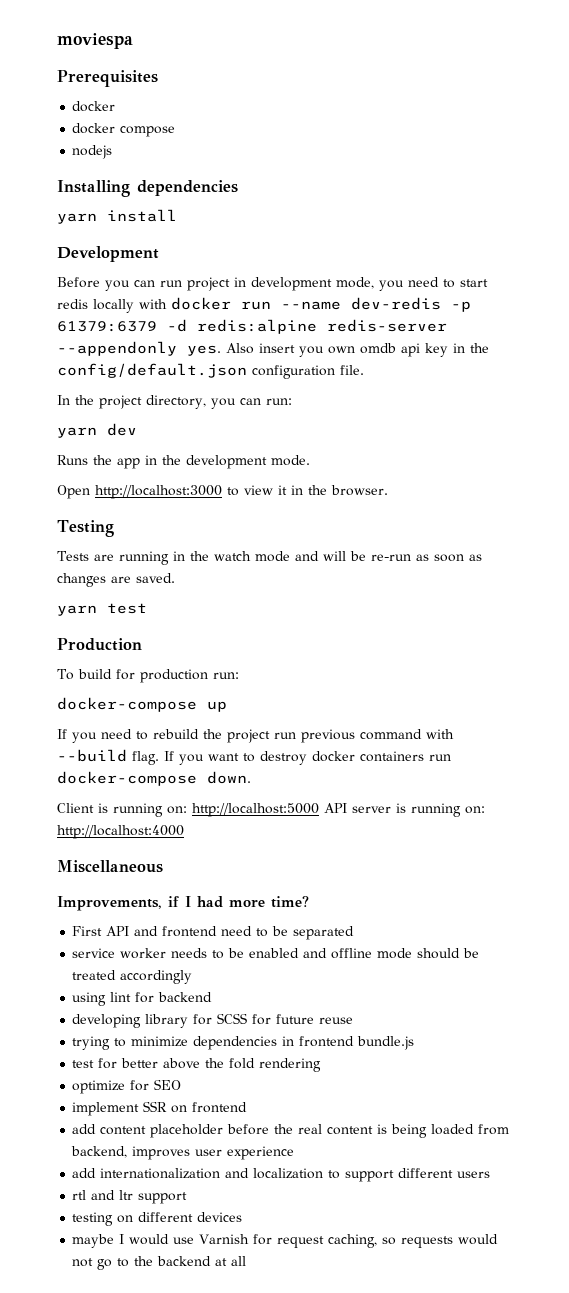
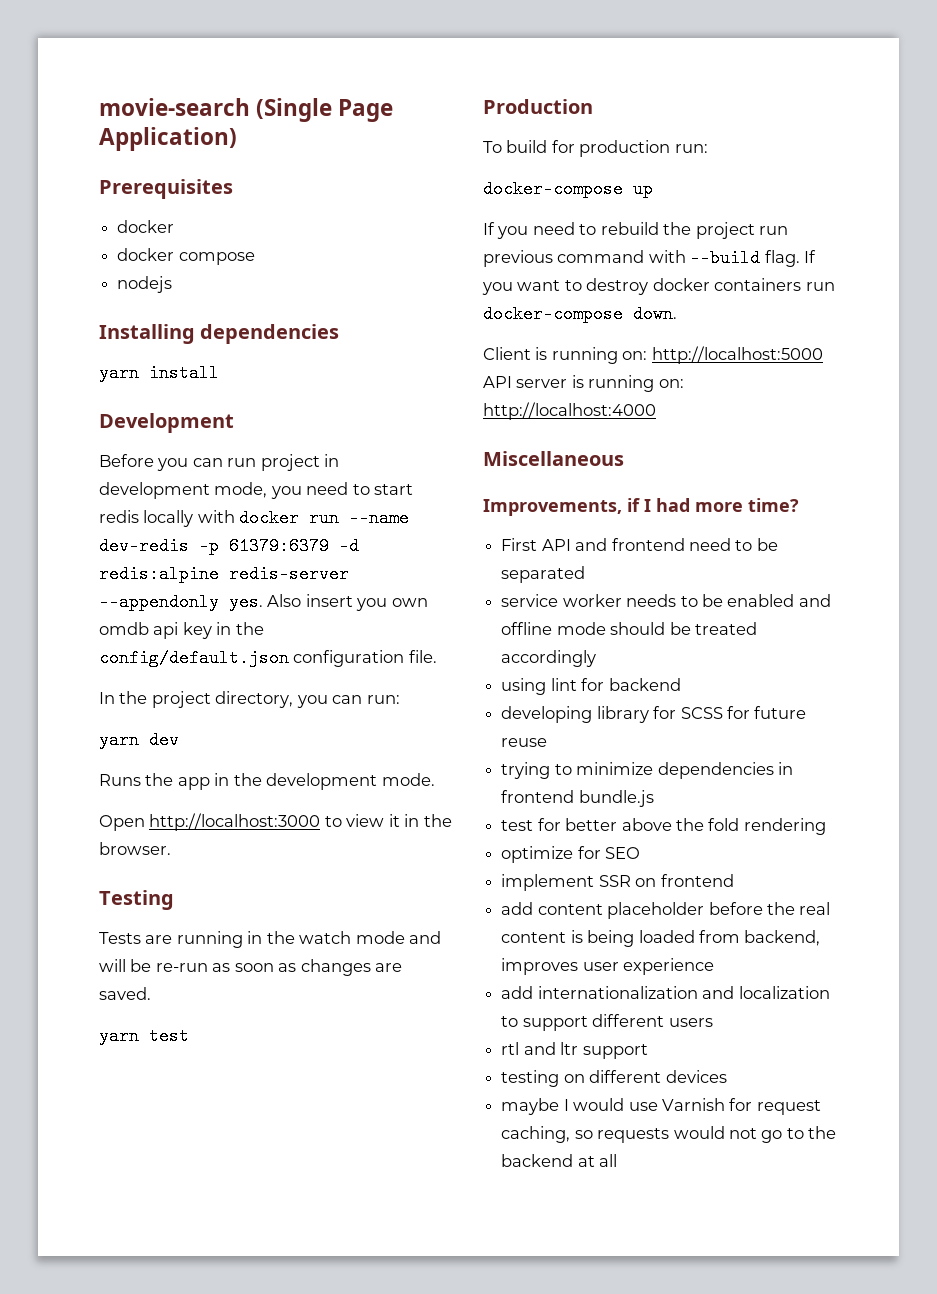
- moviespa
+ movie-search (Single Page Application)

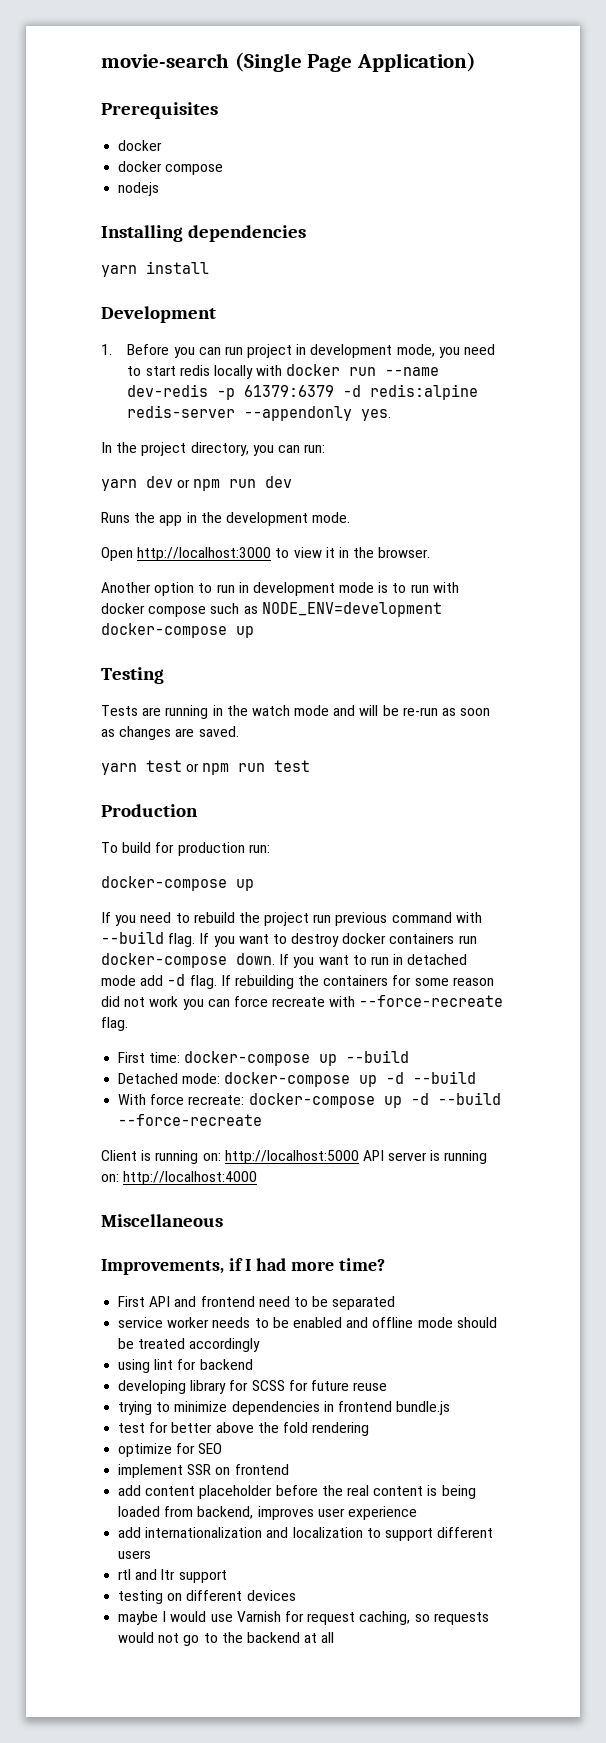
- Before you can run project in development mode, you need to start redis locally with docker run --name dev-redis -p 61379:6379 -d redis:alpine redis-server --appendonly yes. Also insert you own omdb api key in the config/default.json configuration file.
+ 1. Before you can run project in development mode, you need to start redis locally with docker run --name dev-redis -p 61379:6379 -d redis:alpine redis-server --appendonly yes.
- yarn dev
+ yarn dev or npm run dev
+ Another option to run in development mode is to run with docker compose such as NODE_ENV=development docker-compose up
- yarn test
+ yarn test or npm run test
+ If you want to run in detached mode add -d flag. If rebuilding the containers for some reason did not work you can force recreate with --force-recreate flag.
+ First time: docker-compose up --build
+ Detached mode: docker-compose up -d --build
+ With force recreate: docker-compose up -d --build --force-recreate

